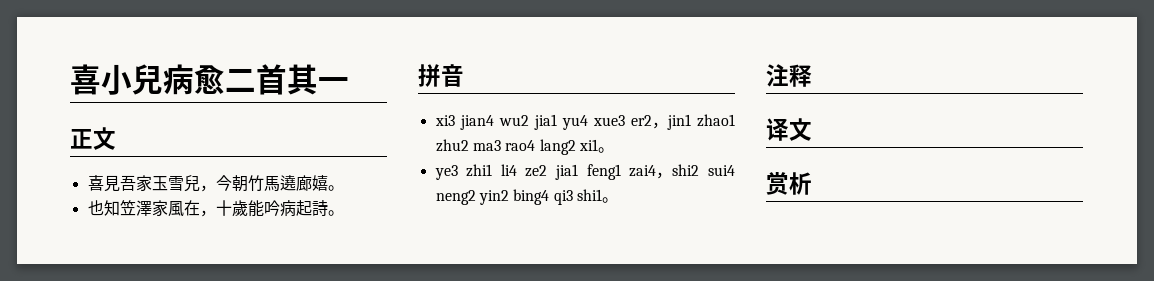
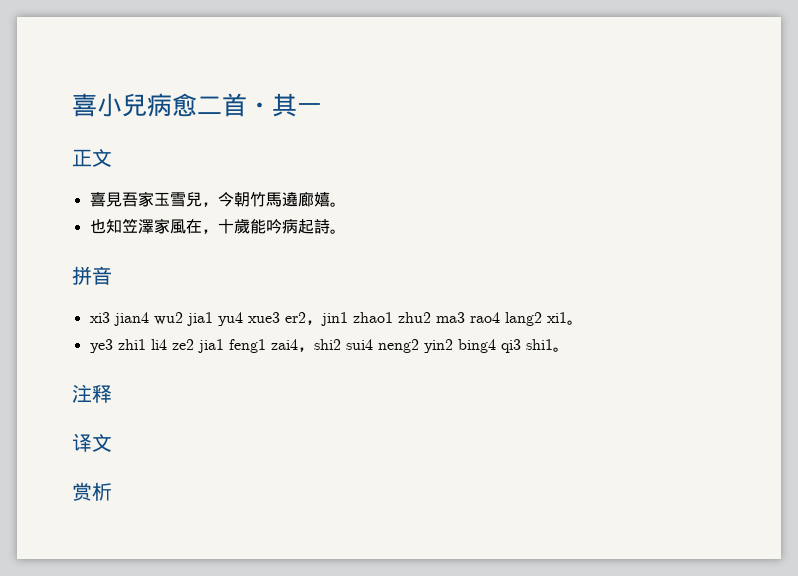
- 喜小兒病愈二首其一
+ 喜小兒病愈二首・其一

